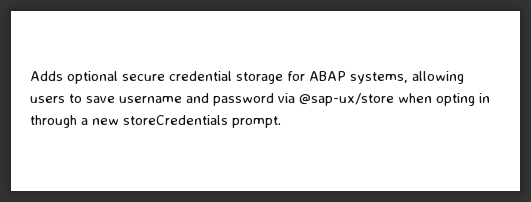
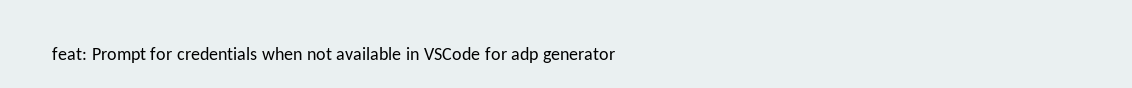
- Adds optional secure credential storage for ABAP systems, allowing users to save username and password via @sap-ux/store when opting in through a new storeCredentials prompt.
+ feat: Prompt for credentials when not available in VSCode for adp generator

